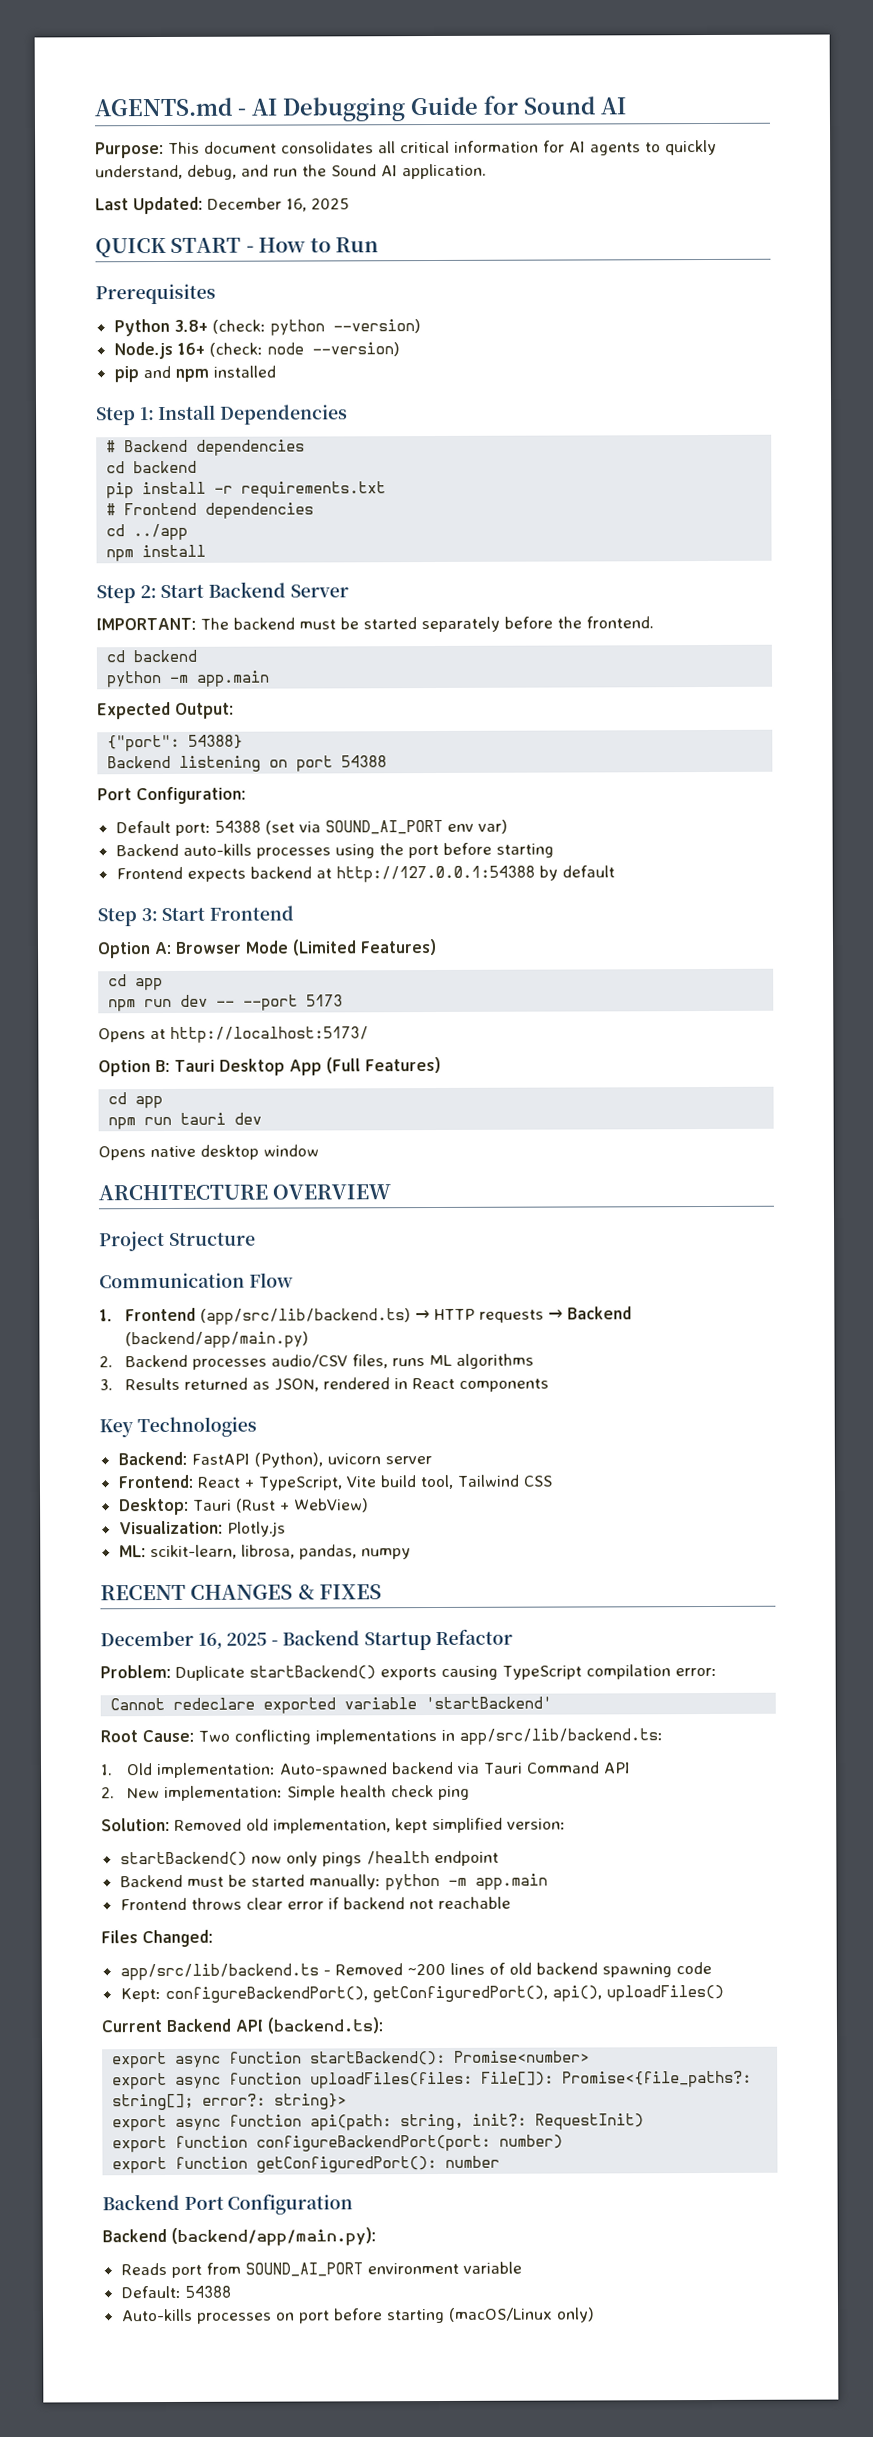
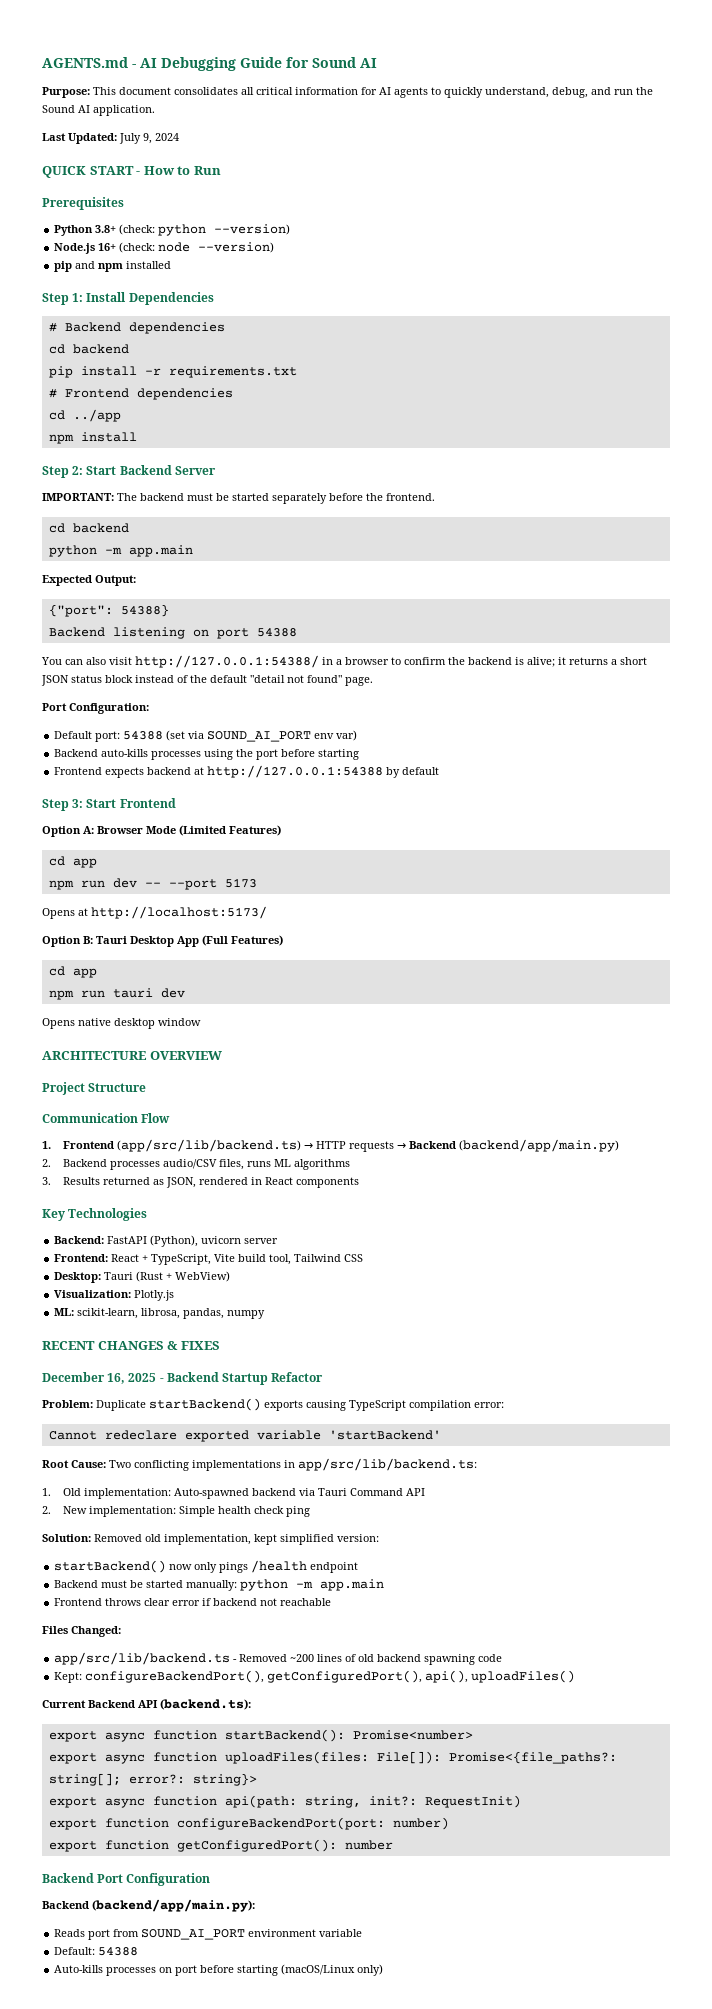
- Last Updated: December 16, 2025
+ Last Updated: July 9, 2024
+ You can also visit http://127.0.0.1:54388/ in a browser to confirm the backend is alive; it returns a short JSON status block instead of the default "detail not found" page.

